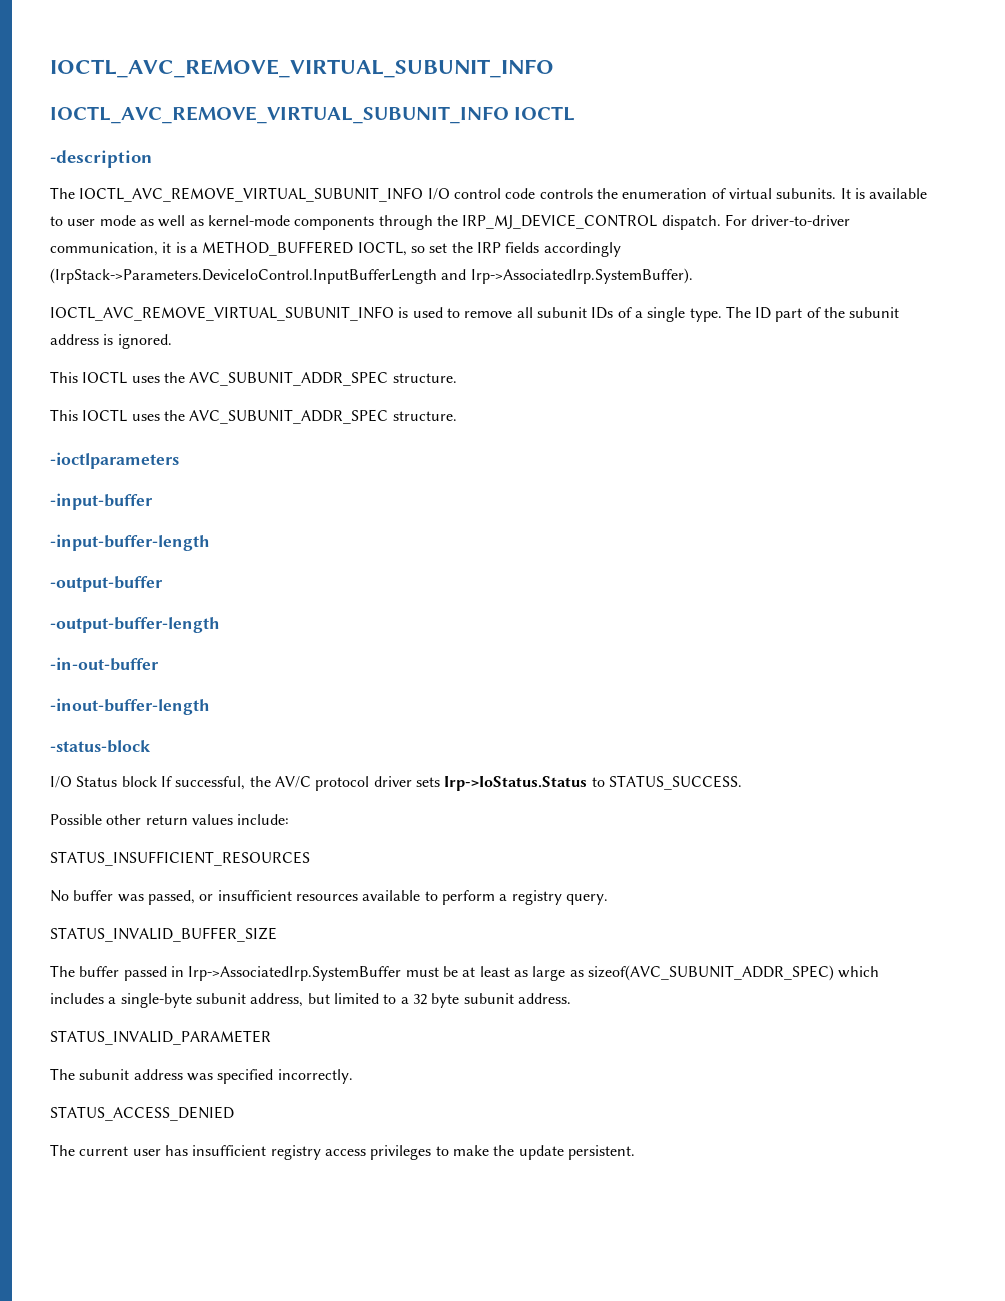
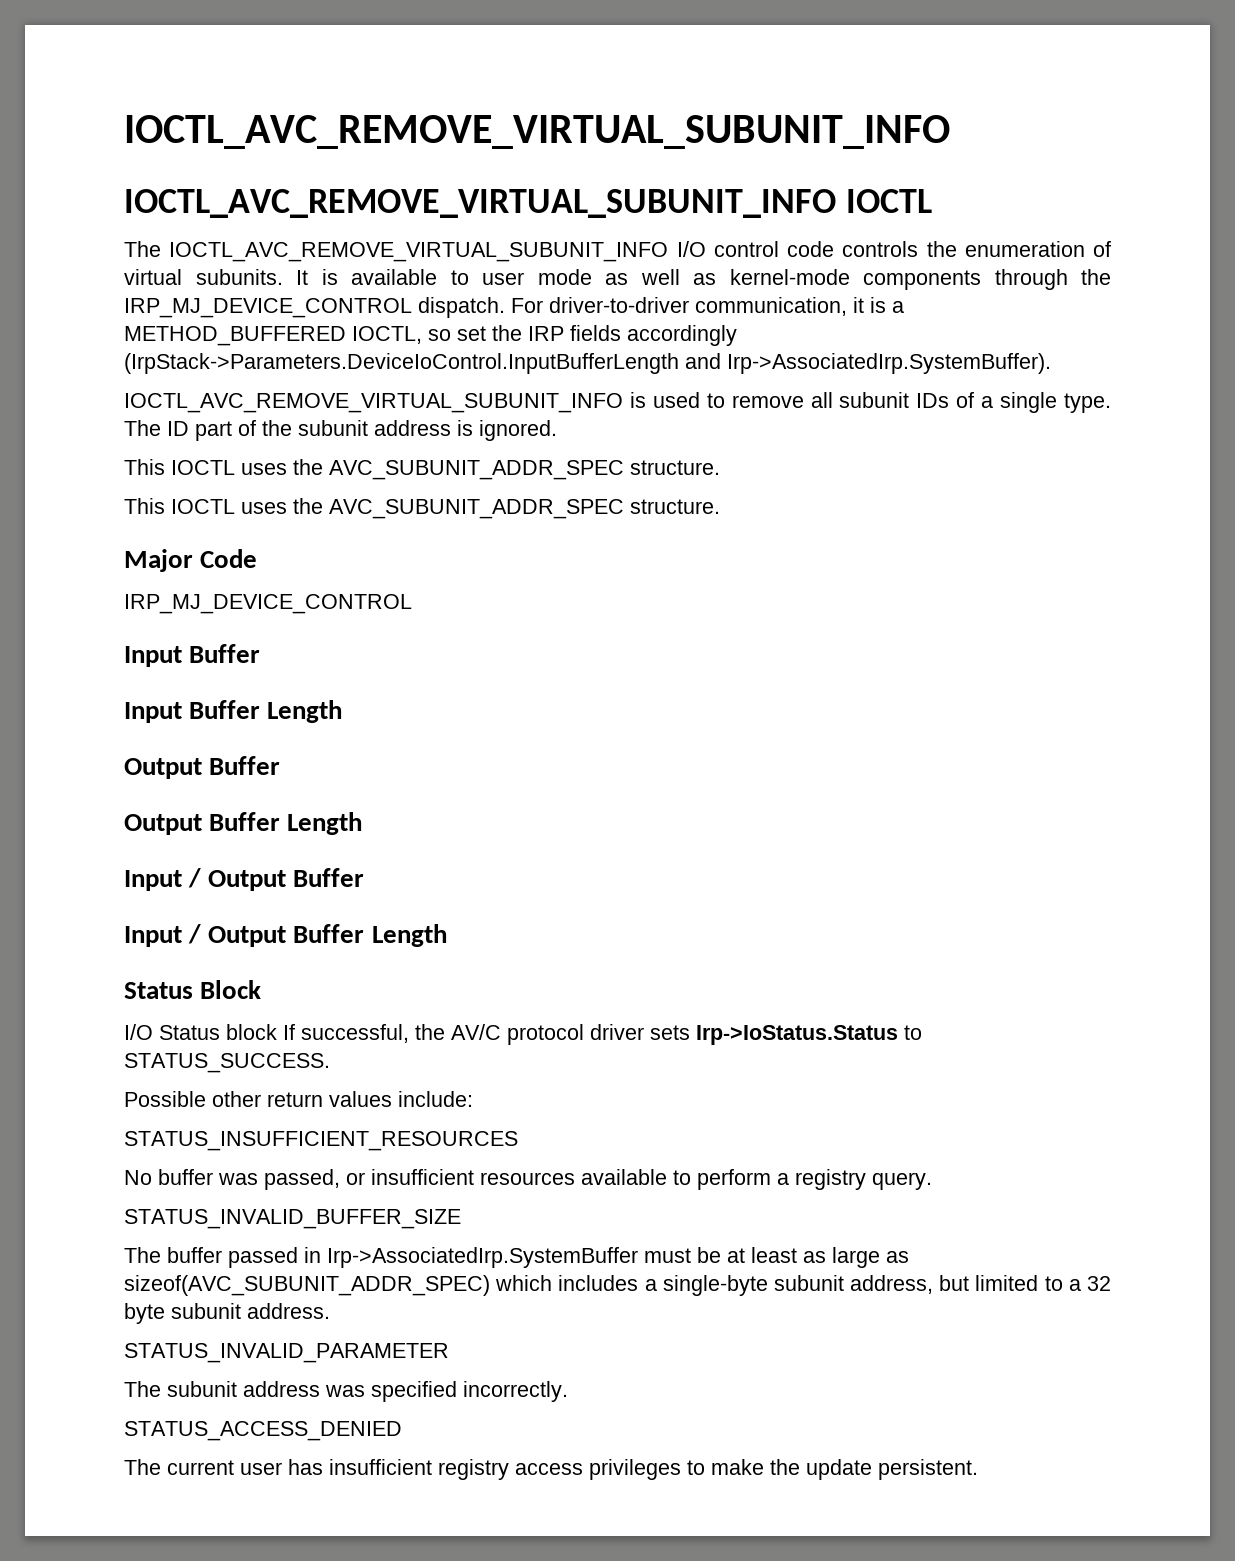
- -description
- -ioctlparameters
- -input-buffer
- -input-buffer-length
- -output-buffer
- -output-buffer-length
- -in-out-buffer
- -inout-buffer-length
- -status-block
+ Major Code
+ IRP_MJ_DEVICE_CONTROL
+ Input Buffer
+ Input Buffer Length
+ Output Buffer
+ Output Buffer Length
+ Input / Output Buffer
+ Input / Output Buffer Length
+ Status Block

